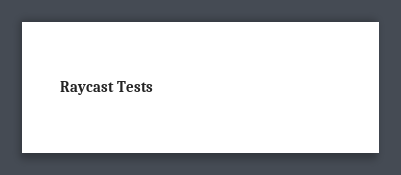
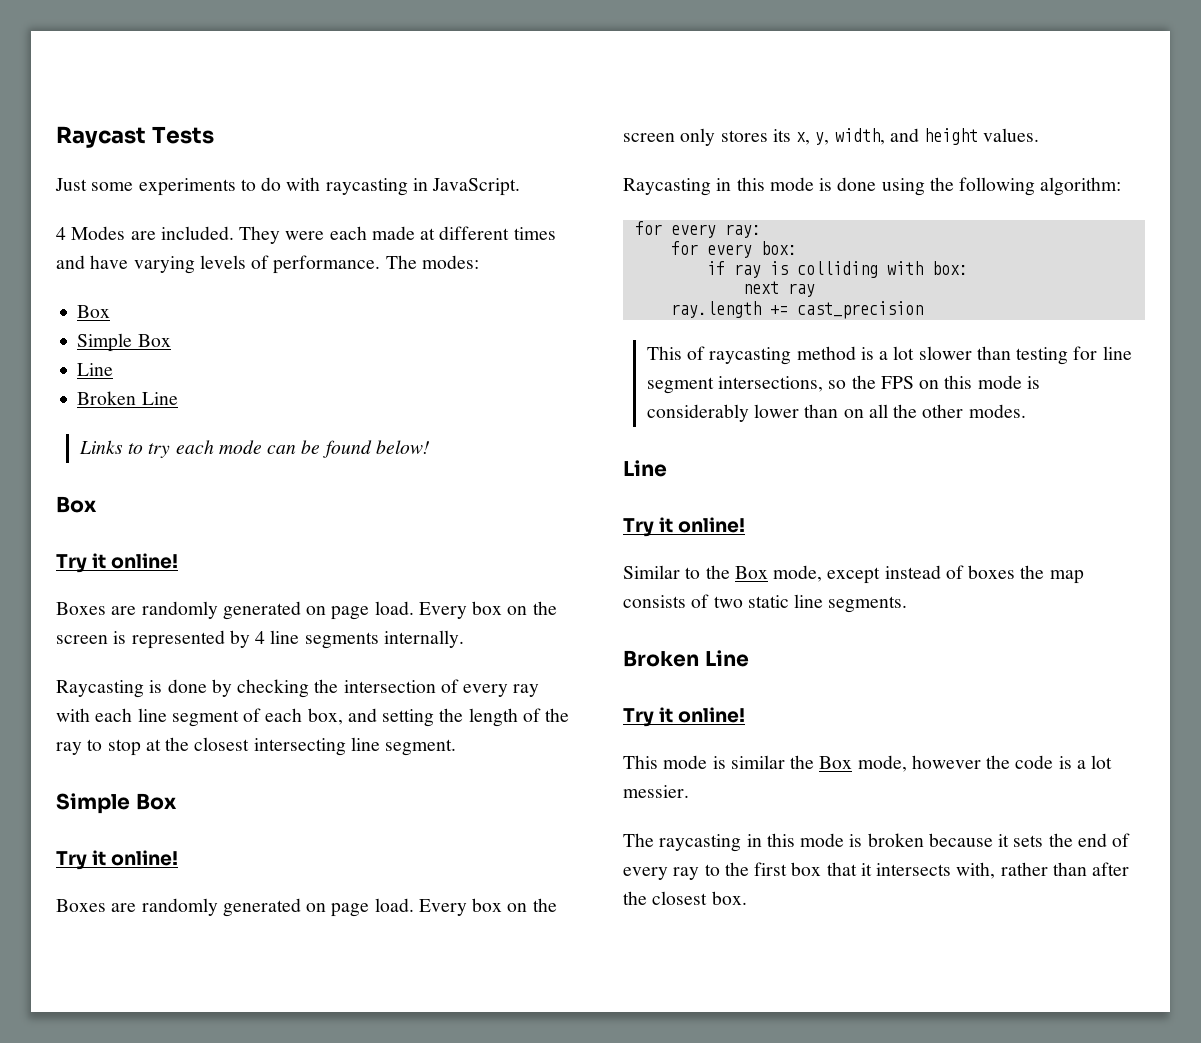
+ Just some experiments to do with raycasting in JavaScript.
+ 4 Modes are included. They were each made at different times and have varying levels of performance. The modes:
+ Box
+ Simple Box
+ Line
+ Broken Line
+ Links to try each mode can be found below!
+ Box
+ Try it online!
+ Boxes are randomly generated on page load. Every box on the screen is represented by 4 line segments internally.
+ Raycasting is done by checking the intersection of every ray with each line segment of each box, and setting the length of the ray to stop at the closest intersecting line segment.
+ Simple Box
+ Try it online!
+ Boxes are randomly generated on page load. Every box on the screen only stores its x, y, width, and height values.
+ Raycasting in this mode is done using the following algorithm:
+ for every ray:
+ for every box:
+ if ray is colliding with box:
+ next ray
+ ray.length += cast_precision
+ This of raycasting method is a lot slower than testing for line segment intersections, so the FPS on this mode is considerably lower than on all the other modes.
+ Line
+ Try it online!
+ Similar to the Box mode, except instead of boxes the map consists of two static line segments.
+ Broken Line
+ Try it online!
+ This mode is similar the Box mode, however the code is a lot messier.
+ The raycasting in this mode is broken because it sets the end of every ray to the first box that it intersects with, rather than after the closest box.

